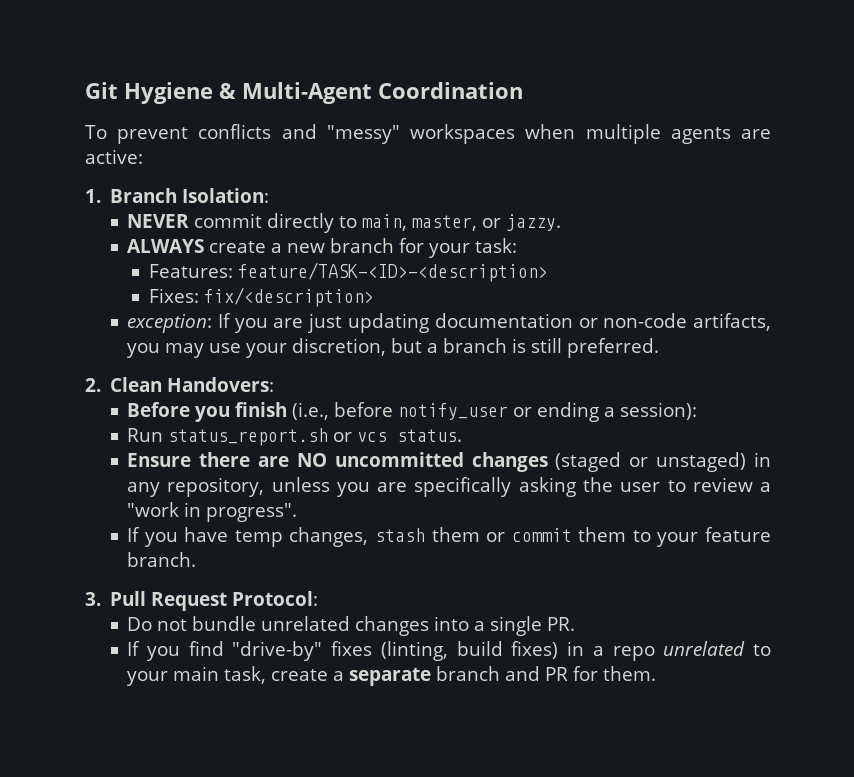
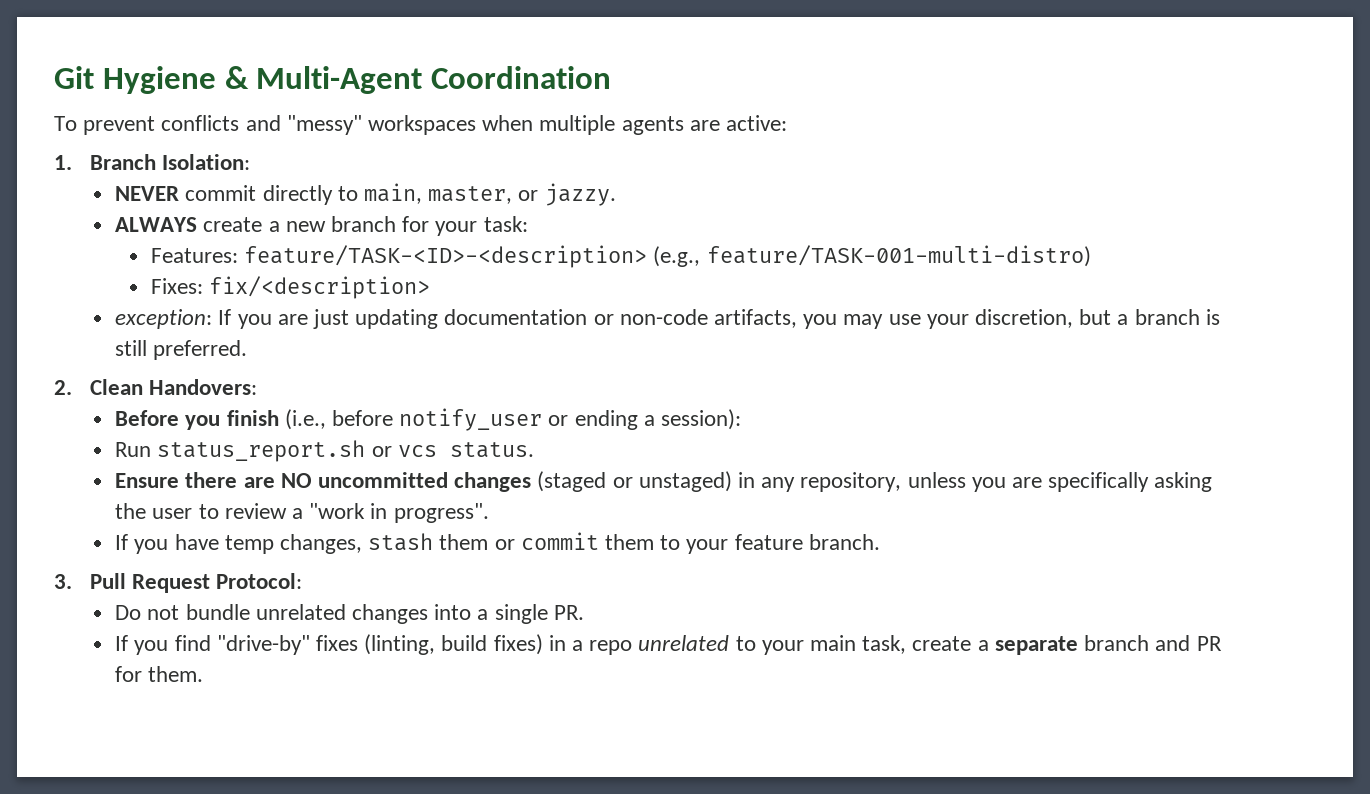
- Features: feature/TASK-<ID>-<description>
+ Features: feature/TASK-<ID>-<description> (e.g., feature/TASK-001-multi-distro)

